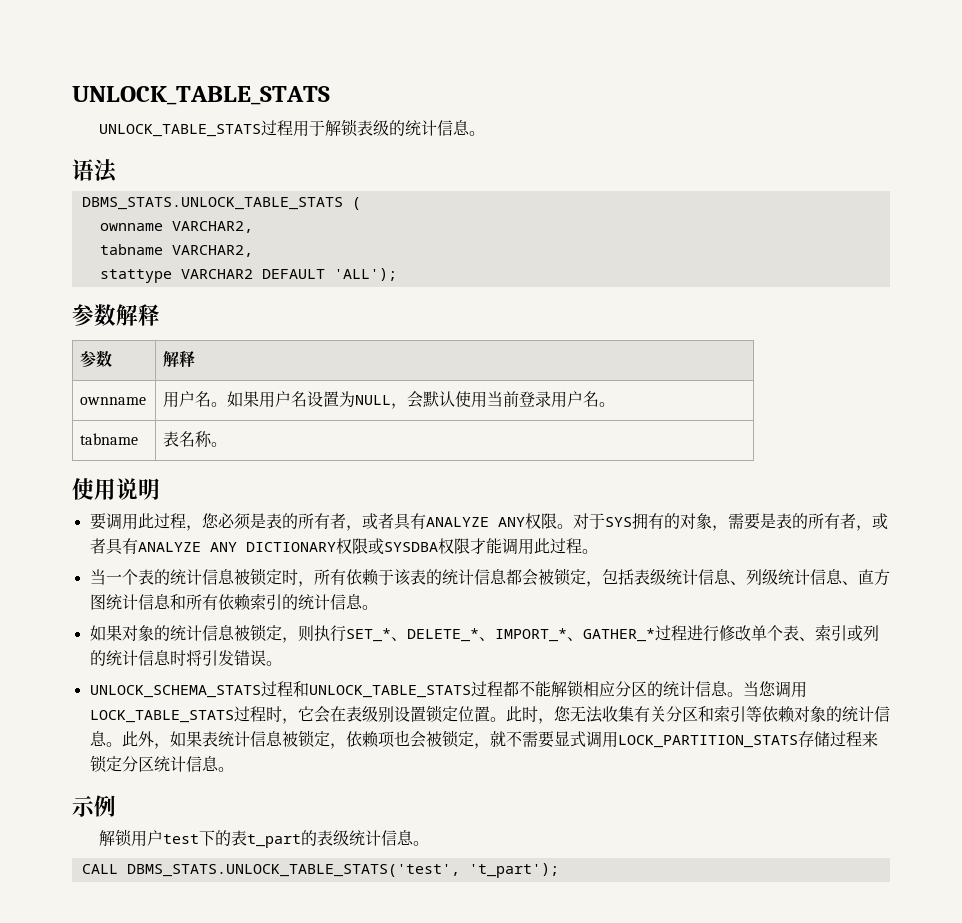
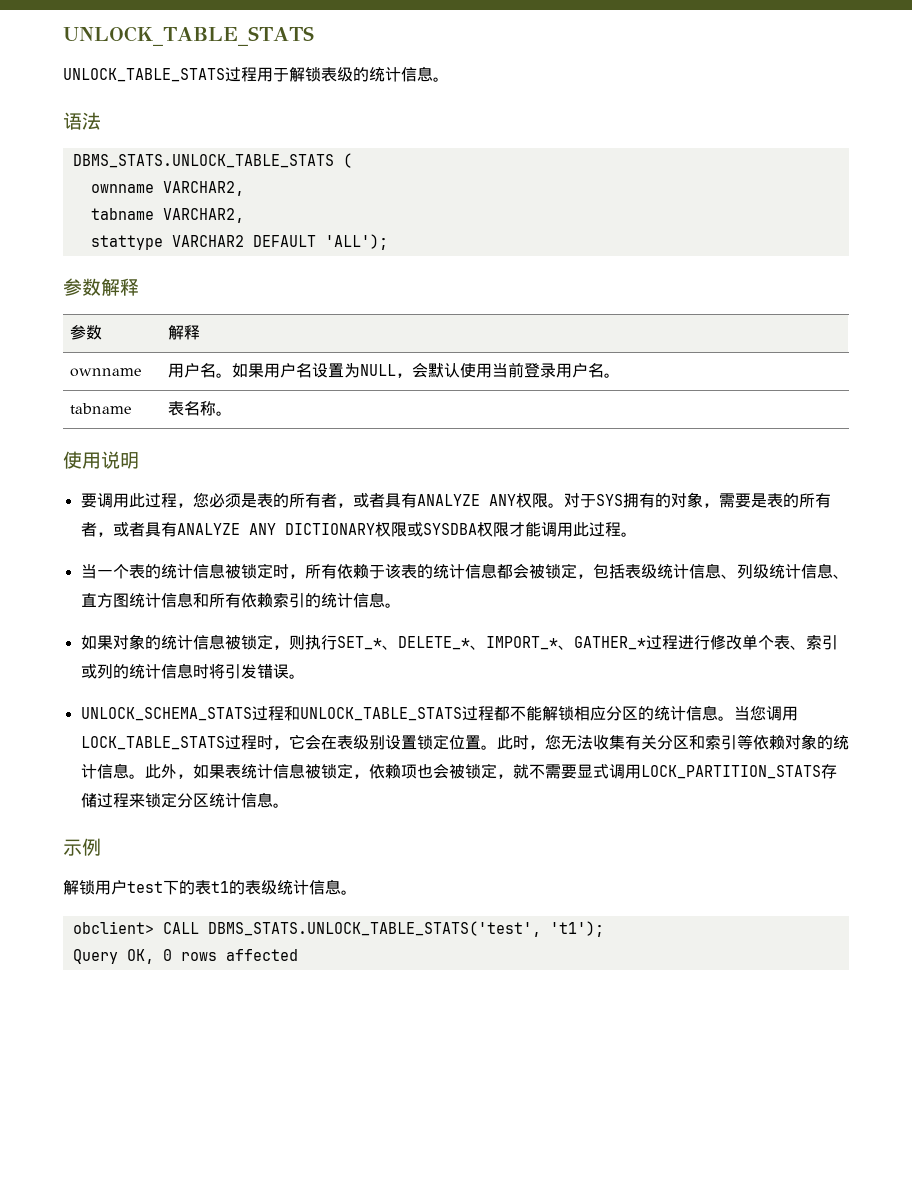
- 解锁用户test下的表t_part的表级统计信息。
+ 解锁用户test下的表t1的表级统计信息。
- CALL DBMS_STATS.UNLOCK_TABLE_STATS('test', 't_part');
+ obclient> CALL DBMS_STATS.UNLOCK_TABLE_STATS('test', 't1');
+ Query OK, 0 rows affected

